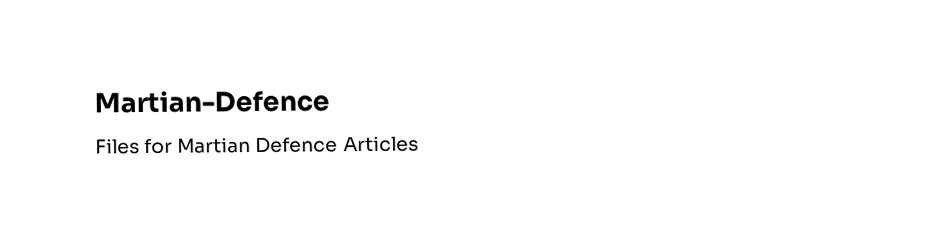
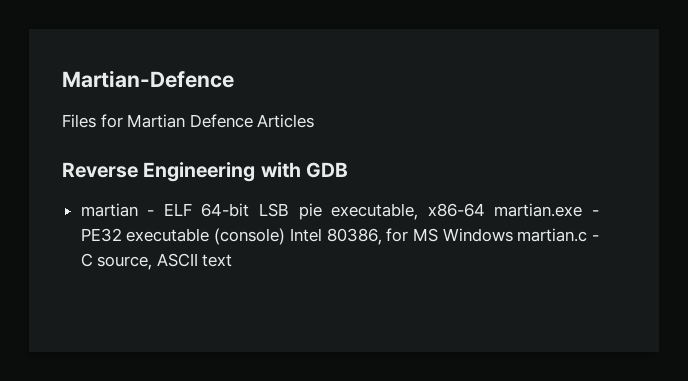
+ Reverse Engineering with GDB
+ martian - ELF 64-bit LSB pie executable, x86-64 martian.exe - PE32 executable (console) Intel 80386, for MS Windows martian.c - C source, ASCII text

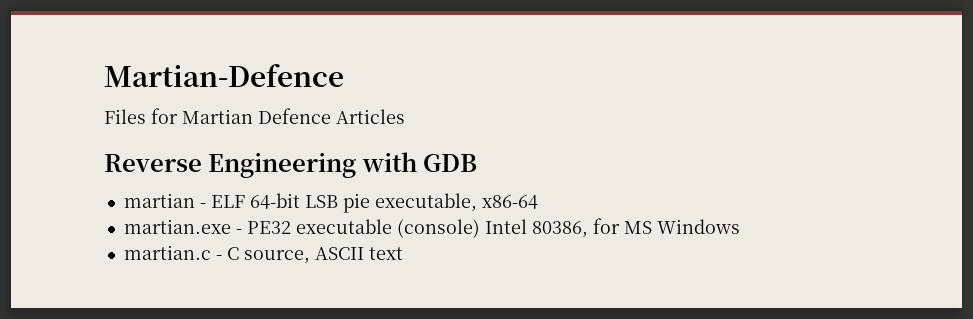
- martian - ELF 64-bit LSB pie executable, x86-64 martian.exe - PE32 executable (console) Intel 80386, for MS Windows martian.c - C source, ASCII text
+ martian - ELF 64-bit LSB pie executable, x86-64
+ martian.exe - PE32 executable (console) Intel 80386, for MS Windows
+ martian.c - C source, ASCII text

